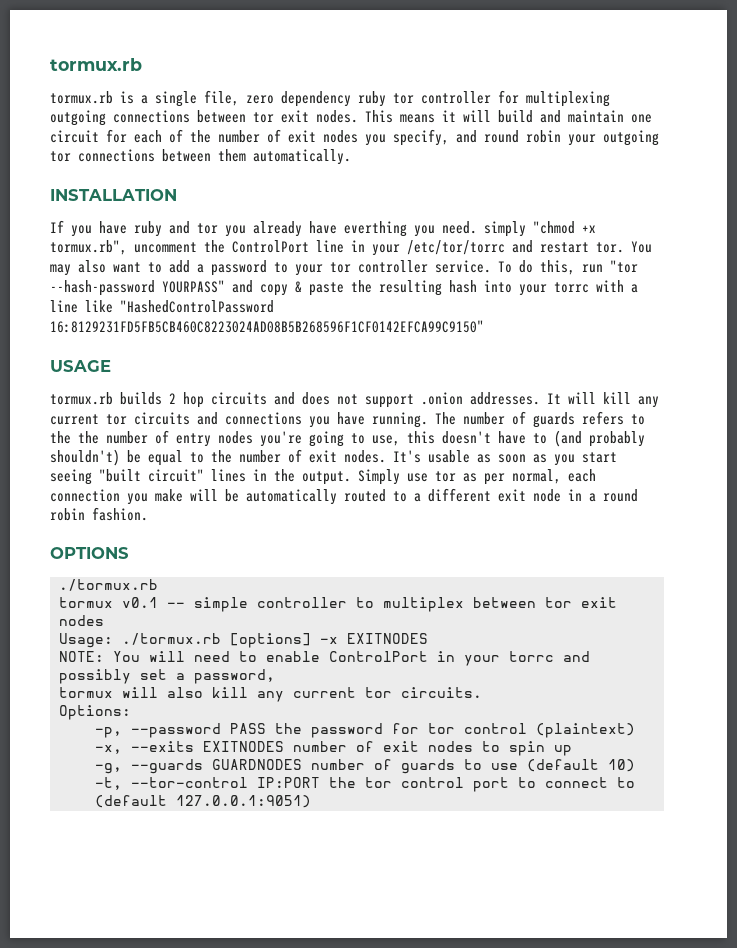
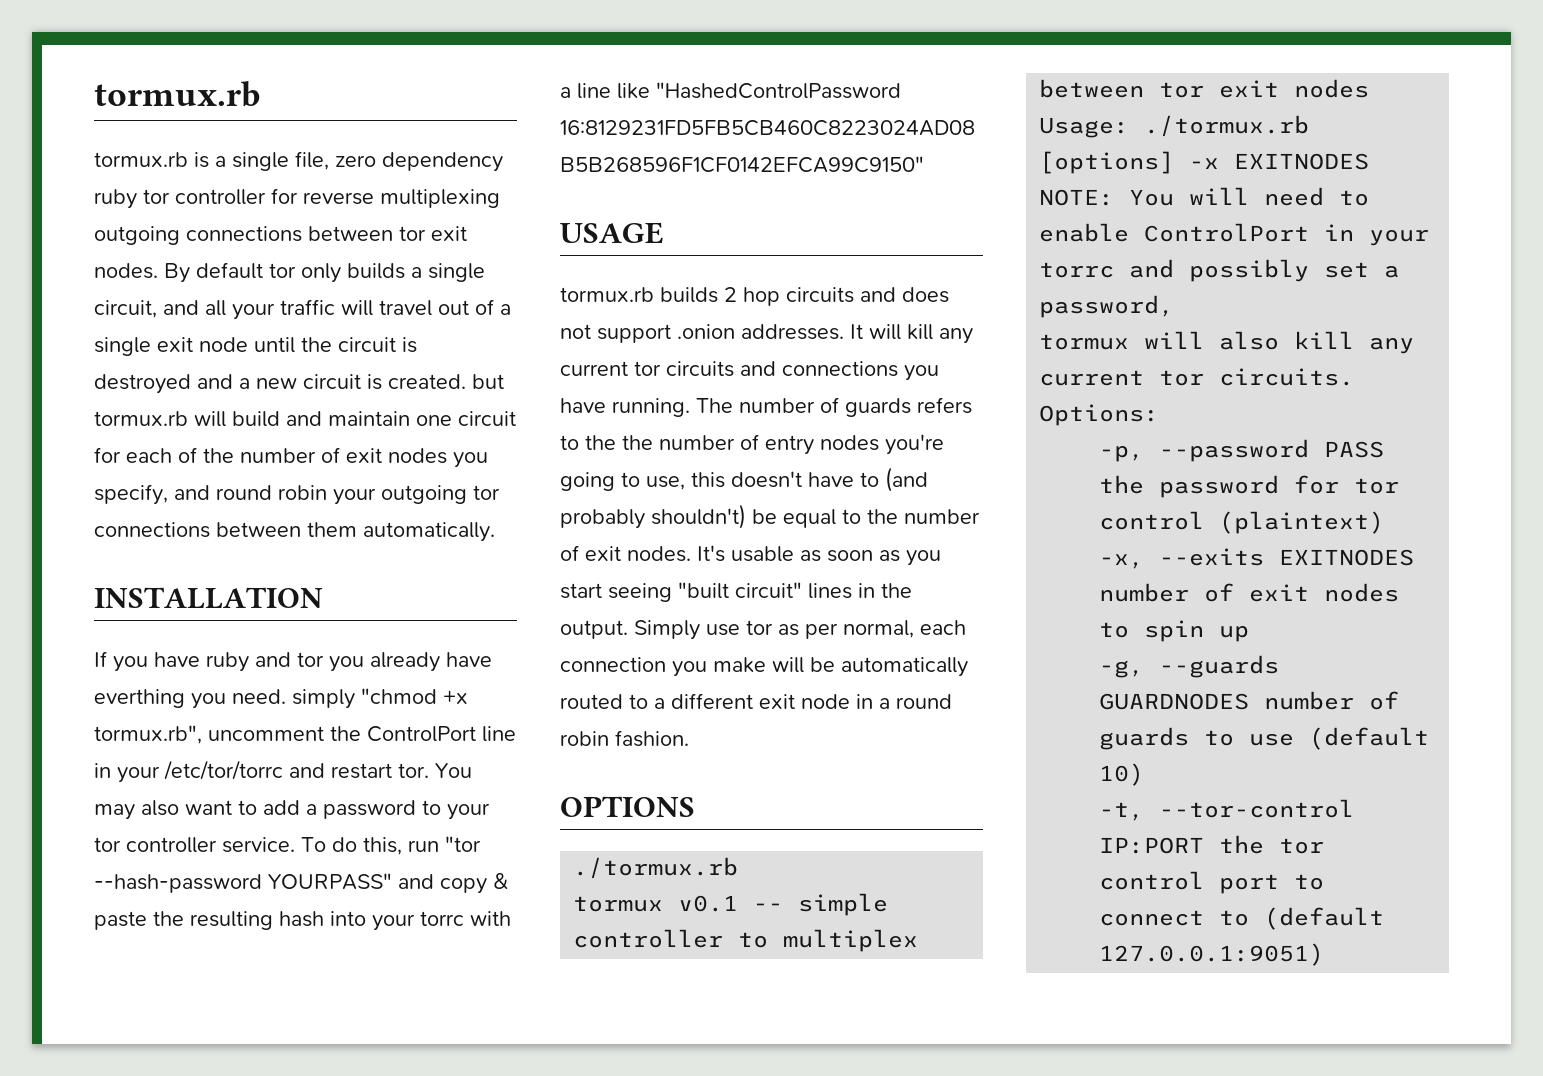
- tormux.rb is a single file, zero dependency ruby tor controller for multiplexing outgoing connections between tor exit nodes.
+ tormux.rb is a single file, zero dependency ruby tor controller for reverse multiplexing outgoing connections between tor exit nodes.
- This means it will build and maintain one circuit for each of the number of exit nodes you specify, and round robin your outgoing tor connections between them automatically.
+ By default tor only builds a single circuit, and all your traffic will travel out of a single exit node until the circuit is destroyed and a new circuit is created. but tormux.rb will build and maintain one circuit for each of the number of exit nodes you specify, and round robin your outgoing tor connections between them automatically.

